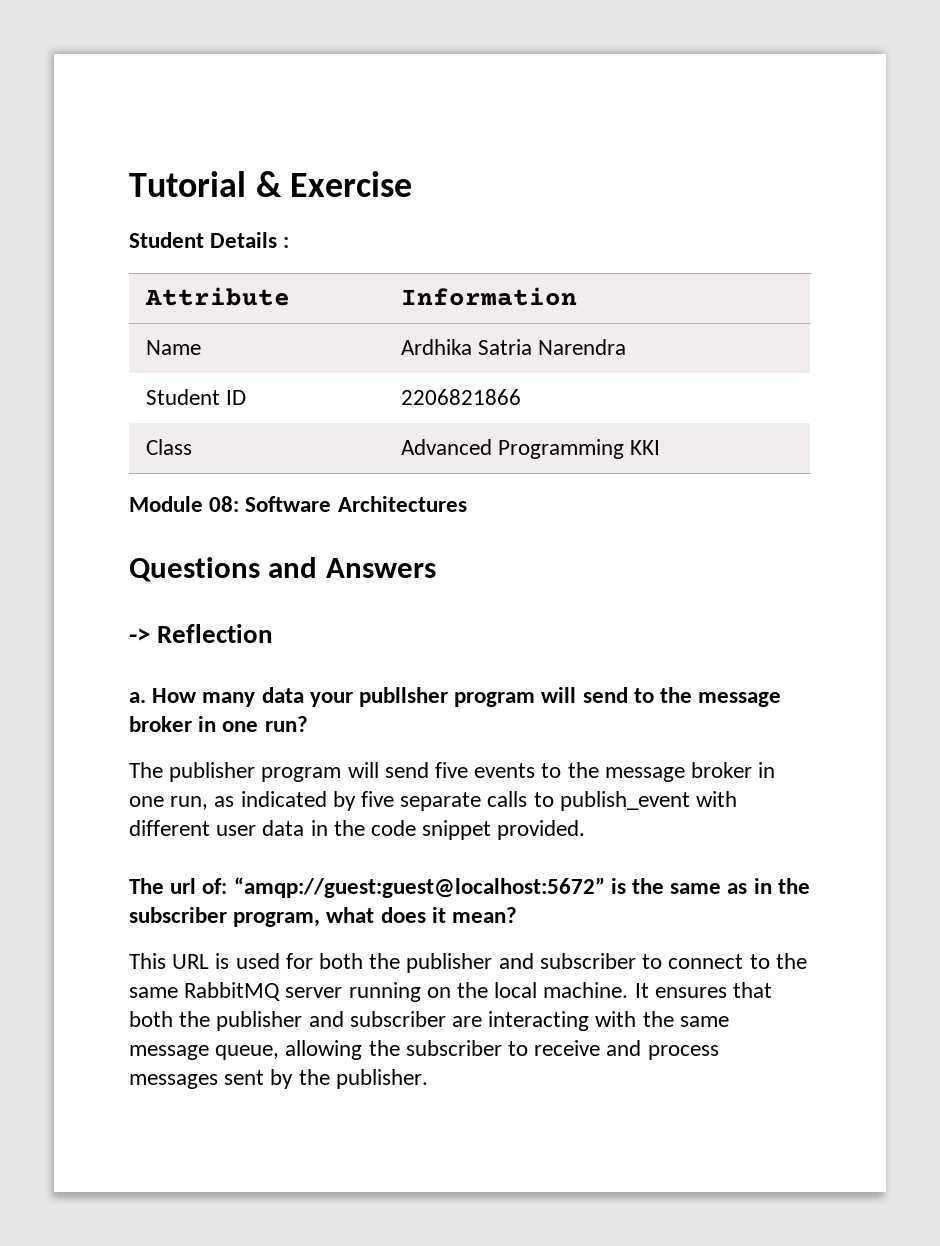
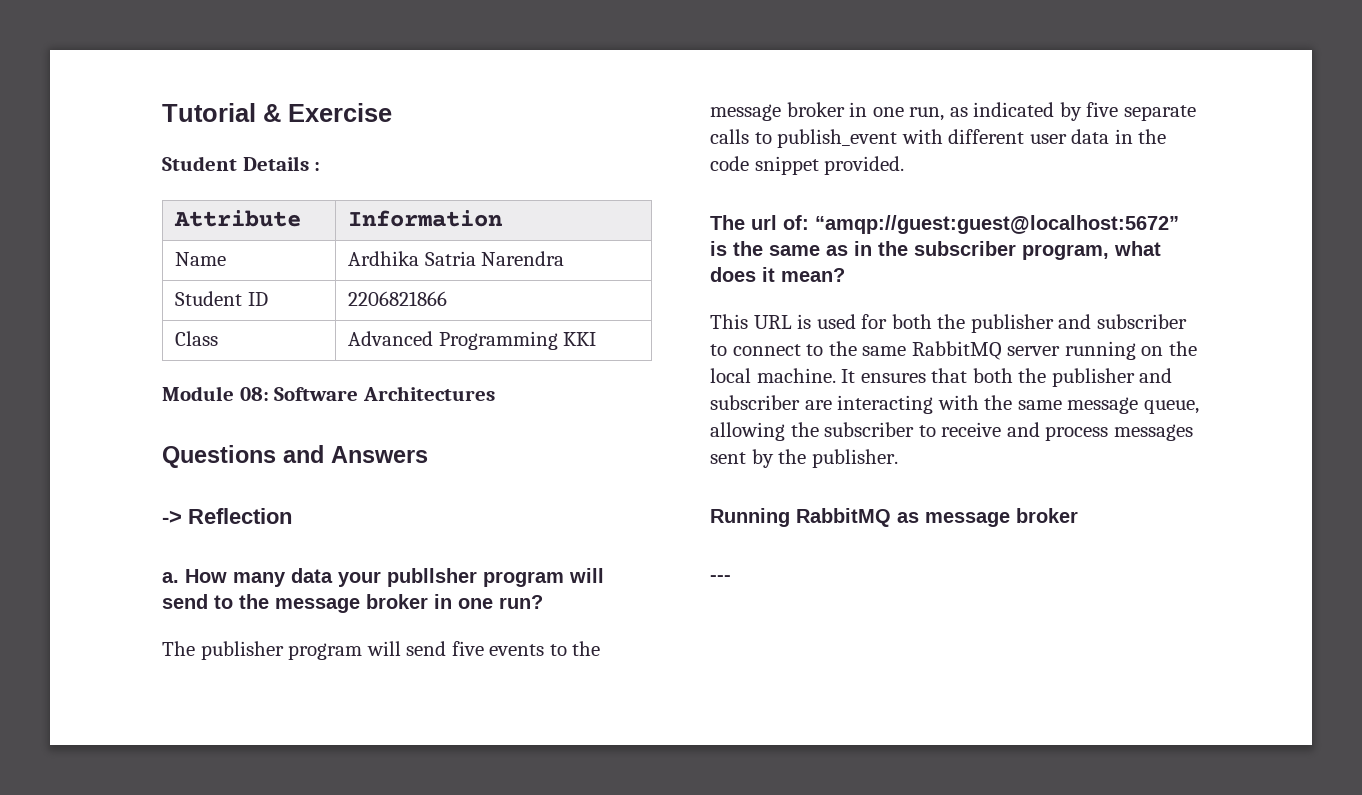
+ Running RabbitMQ as message broker
+ ---

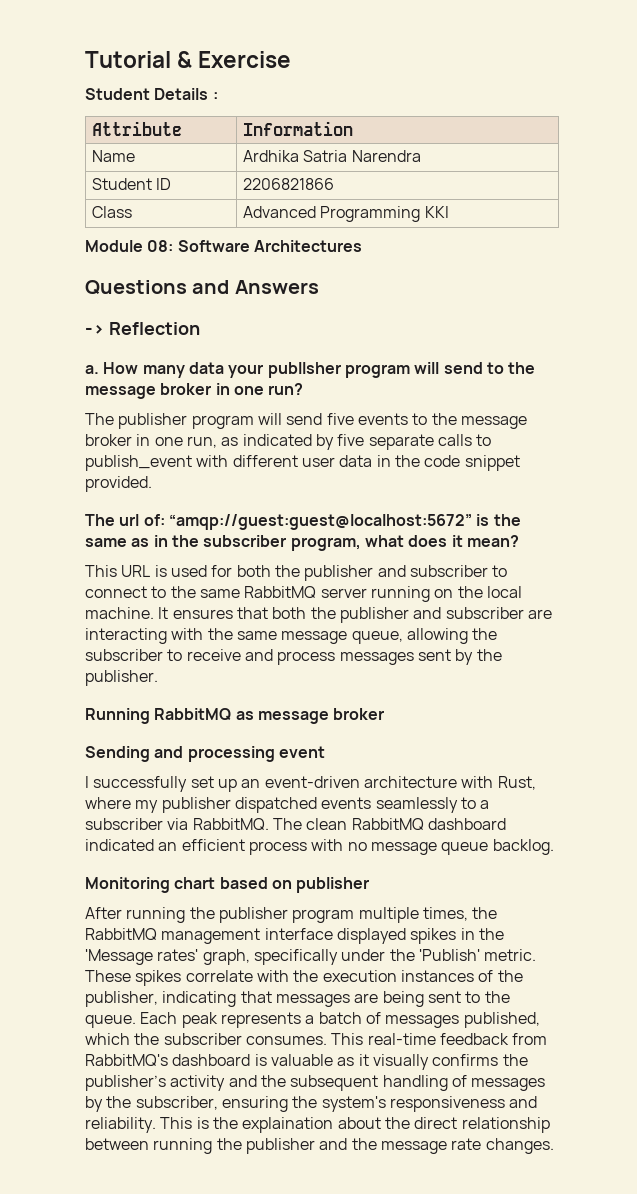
- ---
+ Sending and processing event
+ I successfully set up an event-driven architecture with Rust, where my publisher dispatched events seamlessly to a subscriber via RabbitMQ. The clean RabbitMQ dashboard indicated an efficient process with no message queue backlog.
+ Monitoring chart based on publisher
+ After running the publisher program multiple times, the RabbitMQ management interface displayed spikes in the 'Message rates' graph, specifically under the 'Publish' metric. These spikes correlate with the execution instances of the publisher, indicating that messages are being sent to the queue. Each peak represents a batch of messages published, which the subscriber consumes. This real-time feedback from RabbitMQ's dashboard is valuable as it visually confirms the publisher’s activity and the subsequent handling of messages by the subscriber, ensuring the system's responsiveness and reliability. This is the explaination about the direct relationship between running the publisher and the message rate changes.

